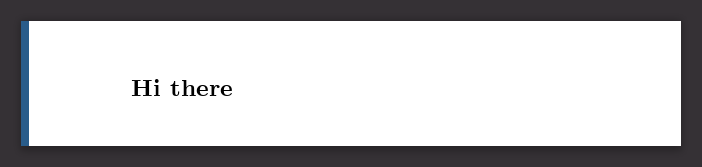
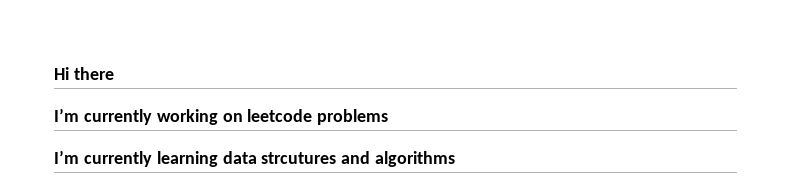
+ I’m currently working on leetcode problems
+ I’m currently learning data strcutures and algorithms

